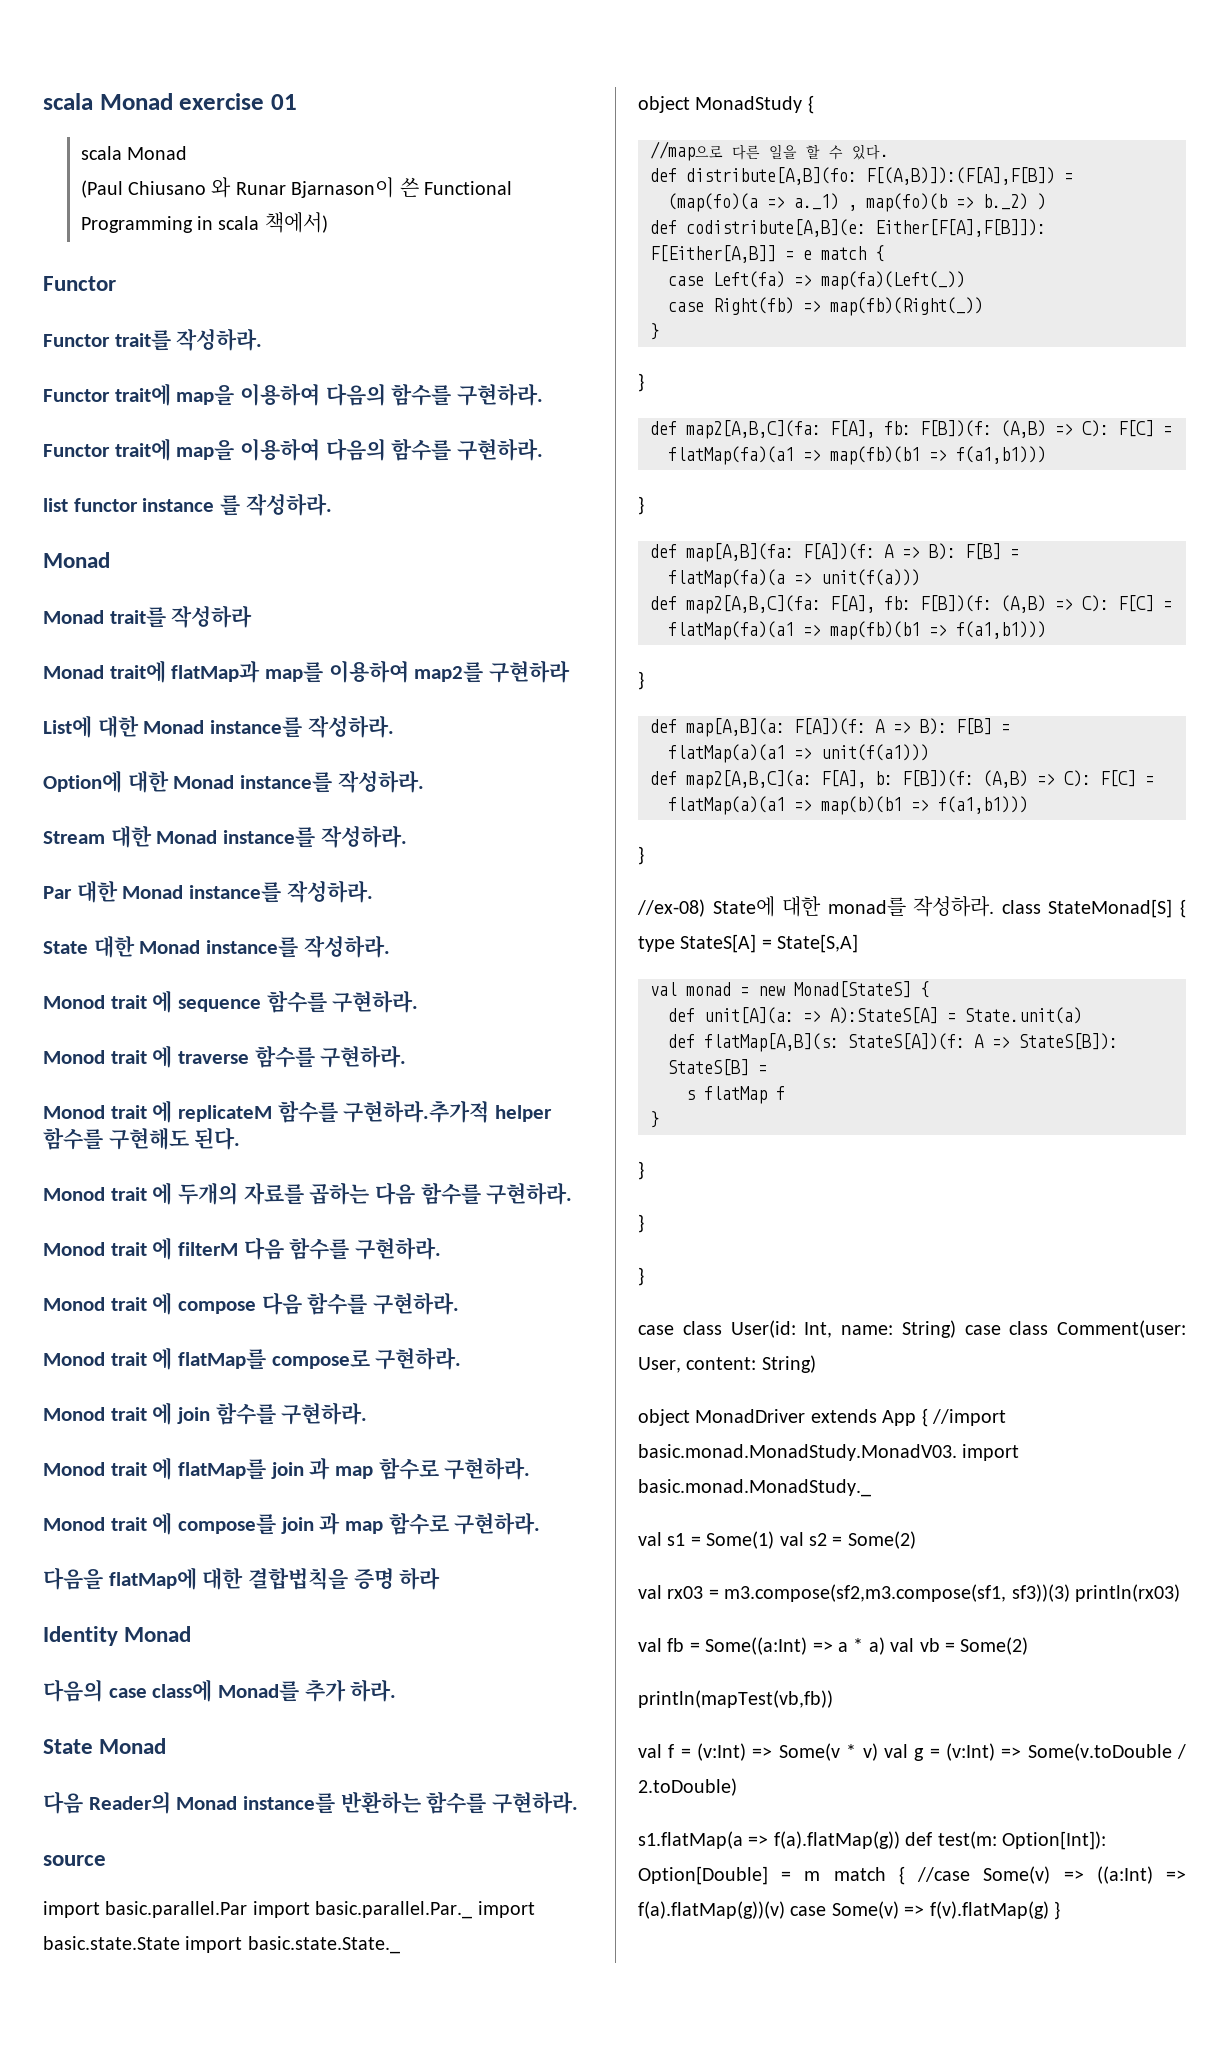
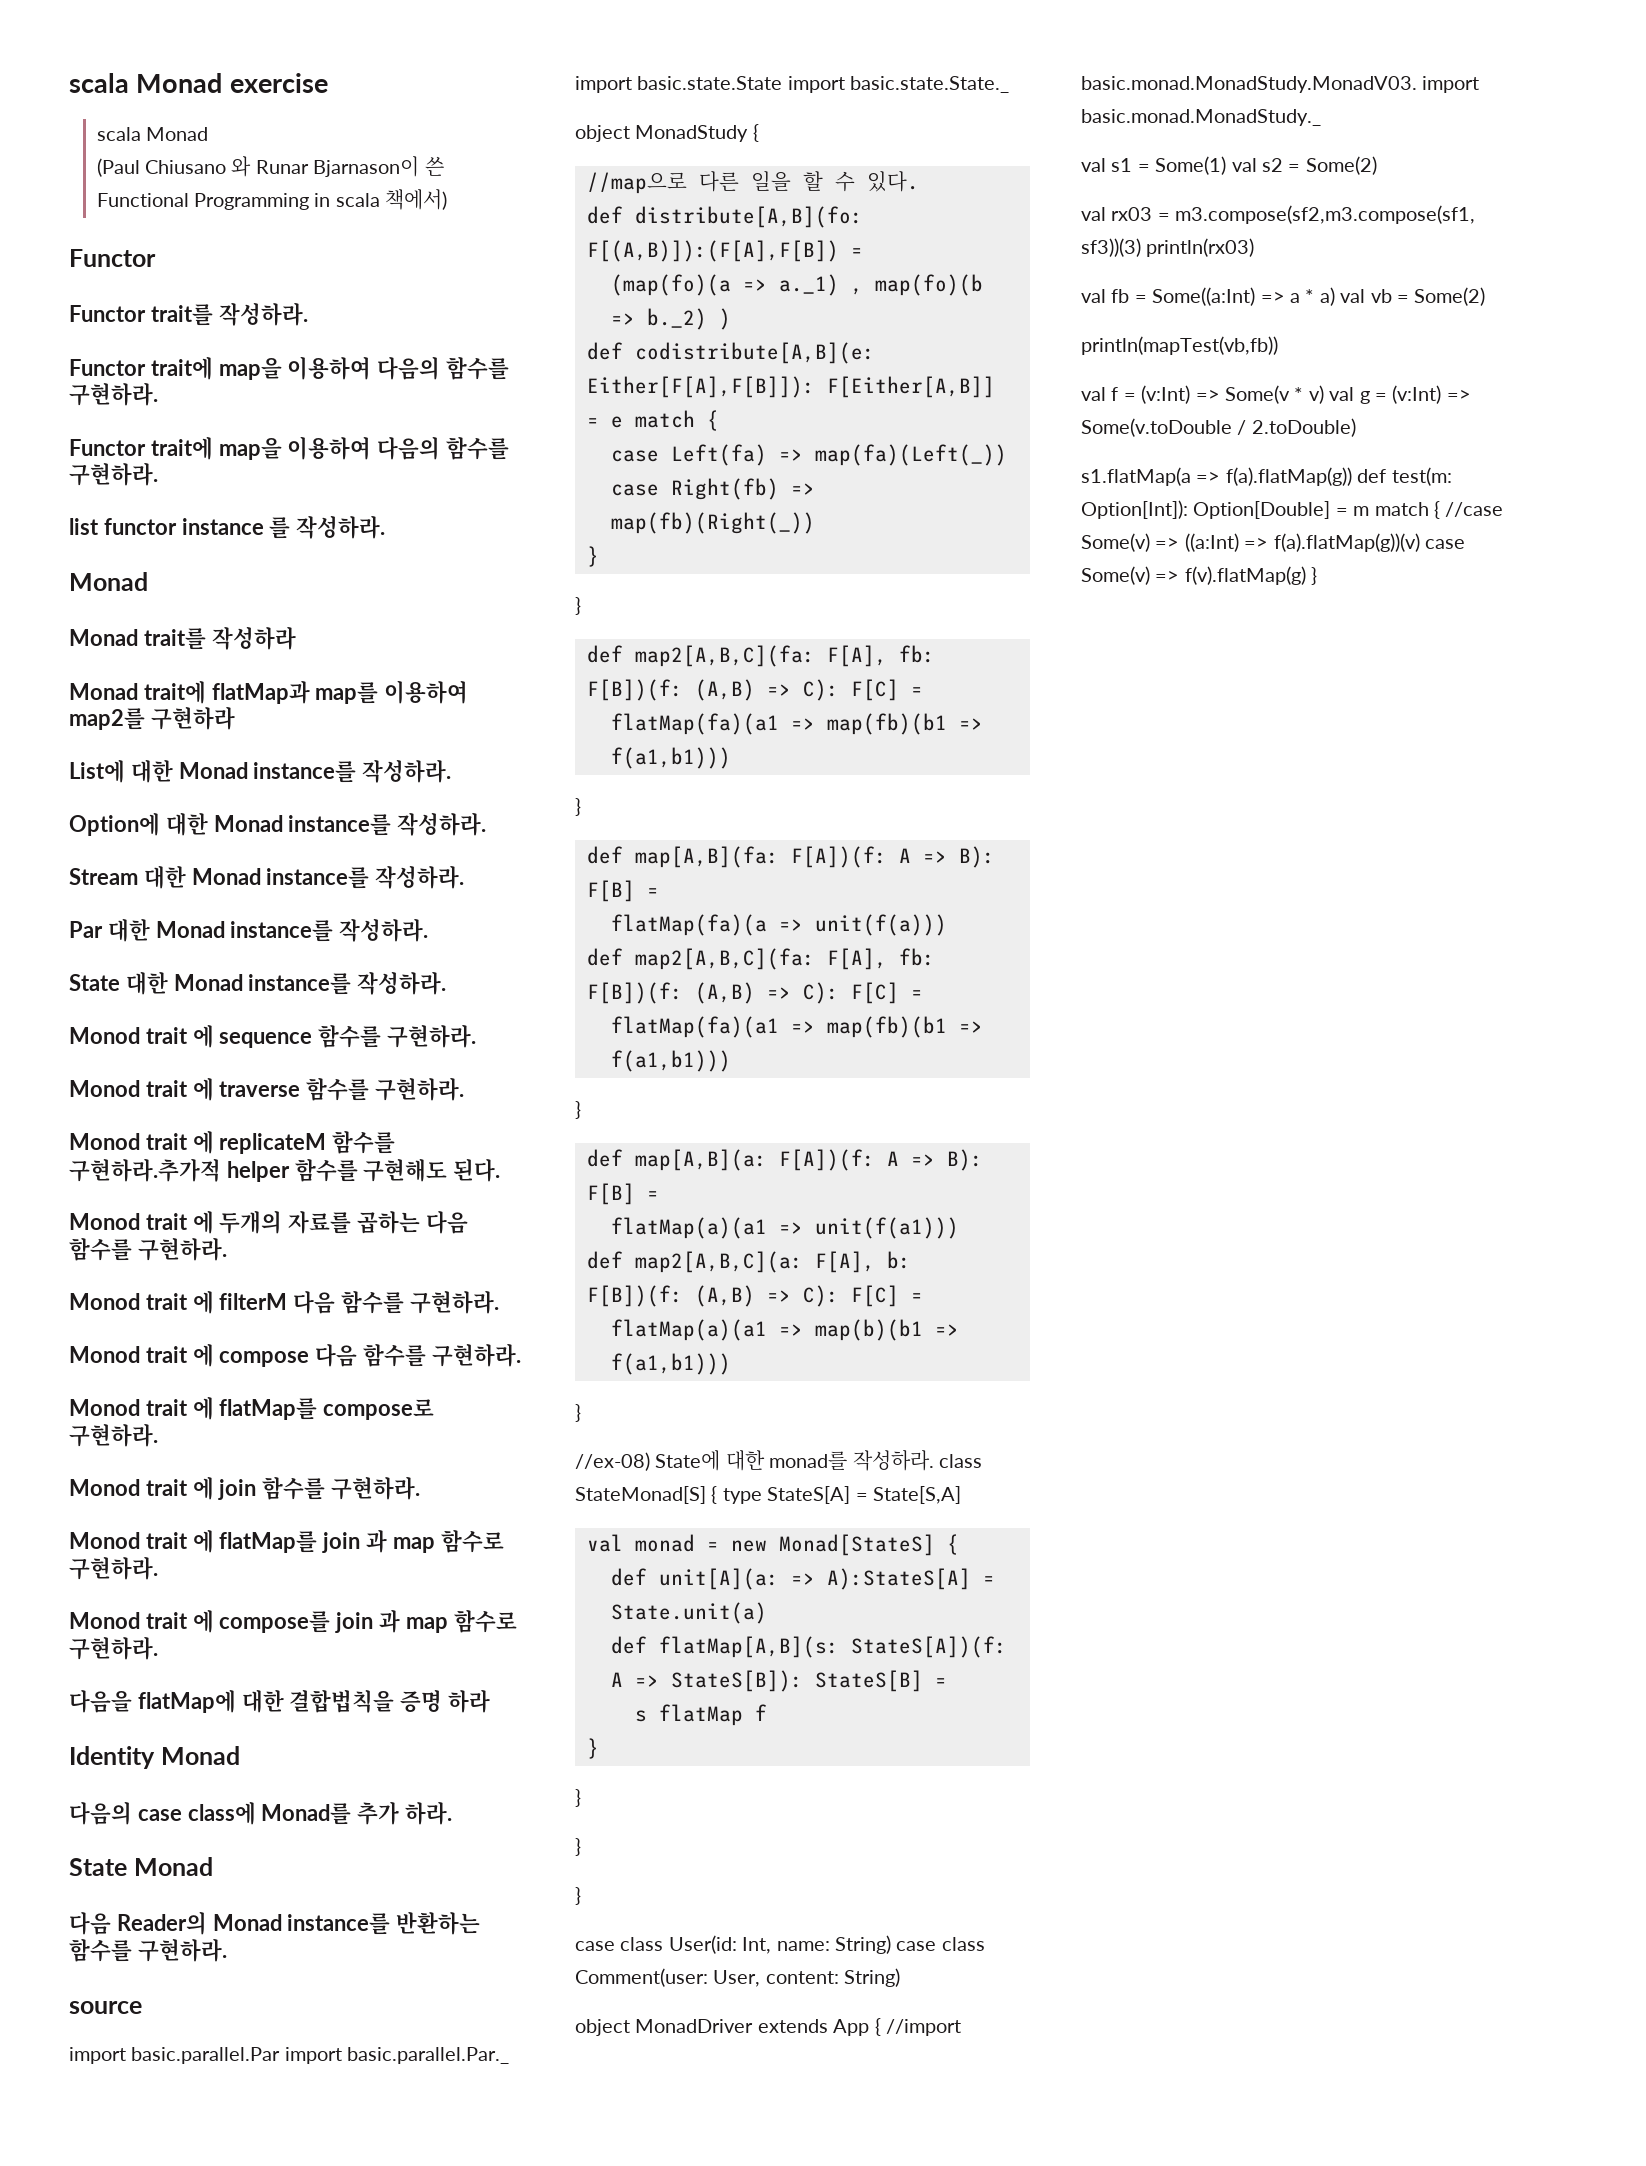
- scala Monad exercise 01
+ scala Monad exercise

